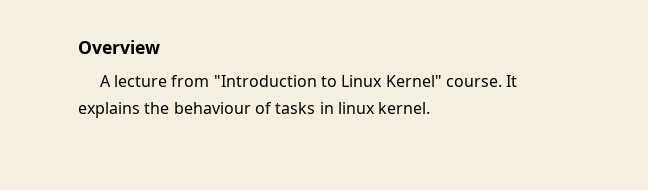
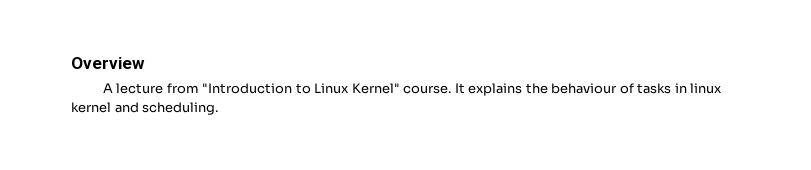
- It explains the behaviour of tasks in linux kernel.
+ It explains the behaviour of tasks in linux kernel and scheduling.

